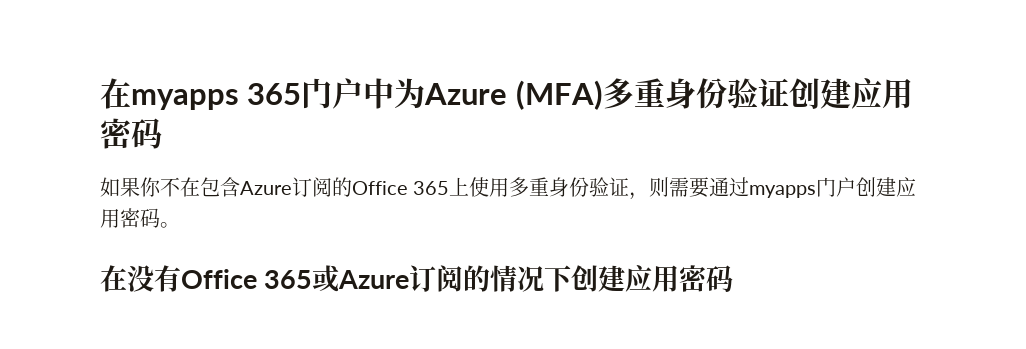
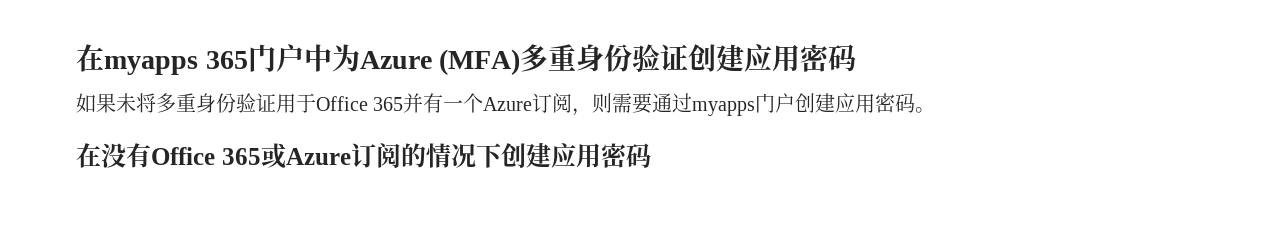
- 如果你不在包含Azure订阅的Office 365上使用多重身份验证，则需要通过myapps门户创建应用密码。
+ 如果未将多重身份验证用于Office 365并有一个Azure订阅，则需要通过myapps门户创建应用密码。

